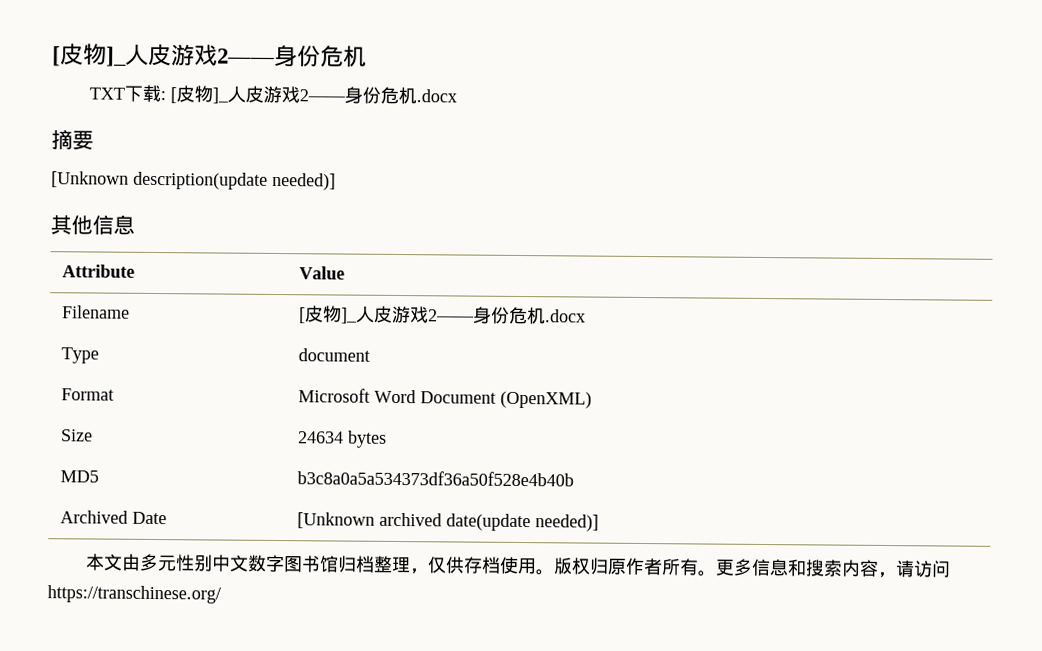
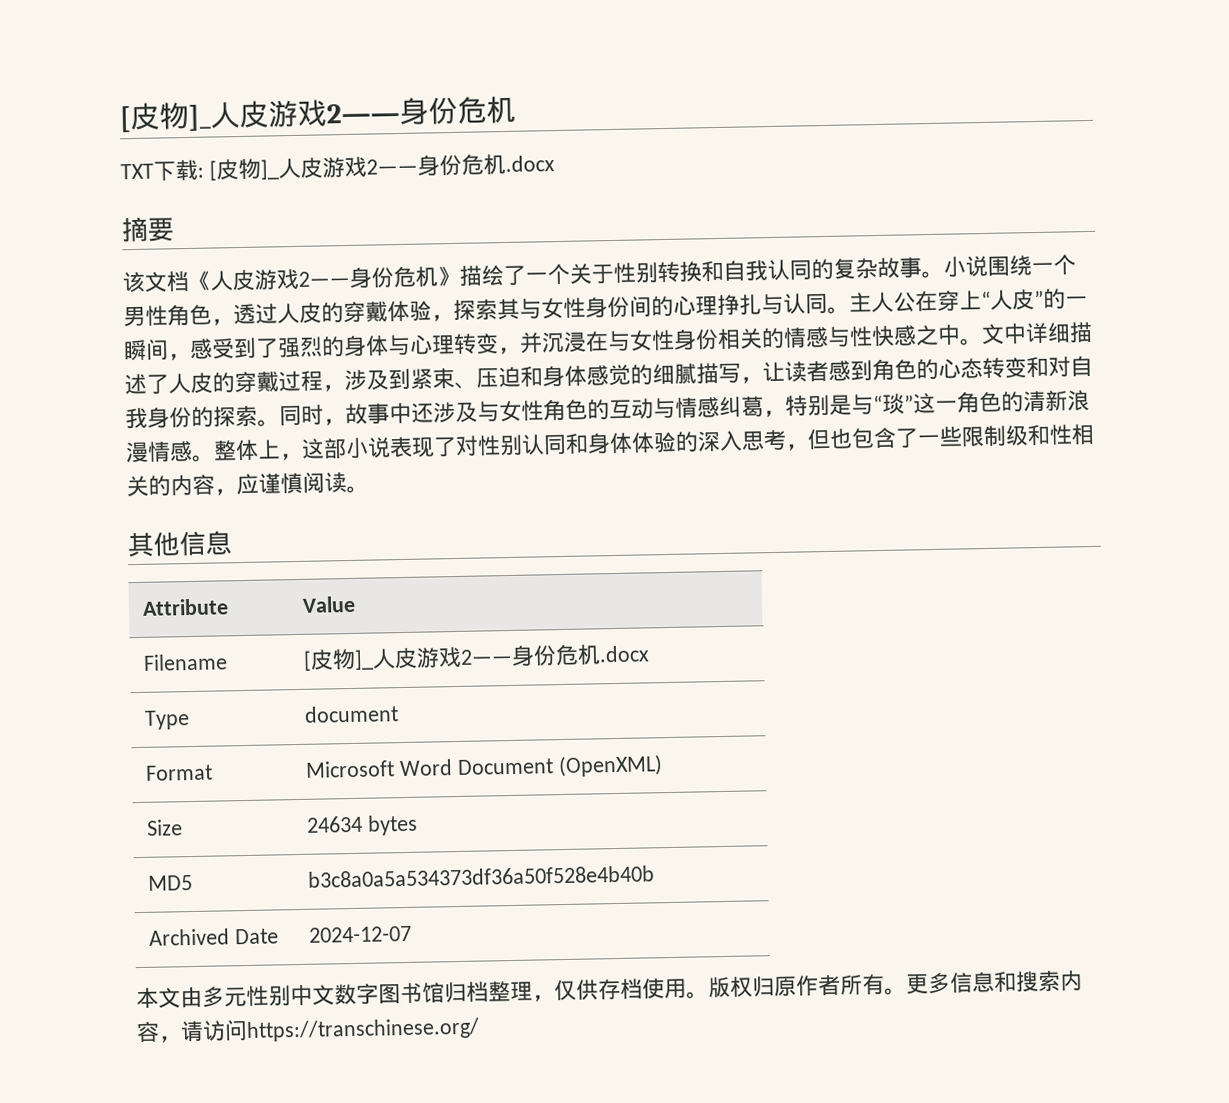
- [Unknown description(update needed)]
+ 该文档《人皮游戏2——身份危机》描绘了一个关于性别转换和自我认同的复杂故事。小说围绕一个男性角色，透过人皮的穿戴体验，探索其与女性身份间的心理挣扎与认同。主人公在穿上“人皮”的一瞬间，感受到了强烈的身体与心理转变，并沉浸在与女性身份相关的情感与性快感之中。文中详细描述了人皮的穿戴过程，涉及到紧束、压迫和身体感觉的细腻描写，让读者感到角色的心态转变和对自我身份的探索。同时，故事中还涉及与女性角色的互动与情感纠葛，特别是与“琰”这一角色的清新浪漫情感。整体上，这部小说表现了对性别认同和身体体验的深入思考，但也包含了一些限制级和性相关的内容，应谨慎阅读。
- Archived Date | [Unknown archived date(update needed)]
+ Archived Date | 2024-12-07

